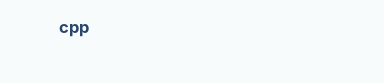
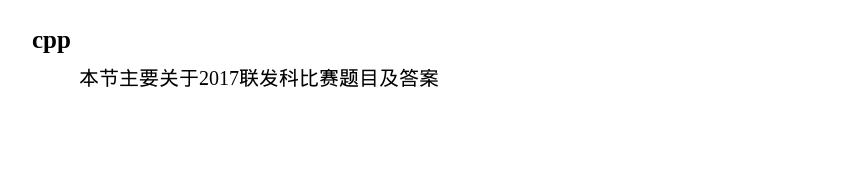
+ 本节主要关于2017联发科比赛题目及答案

